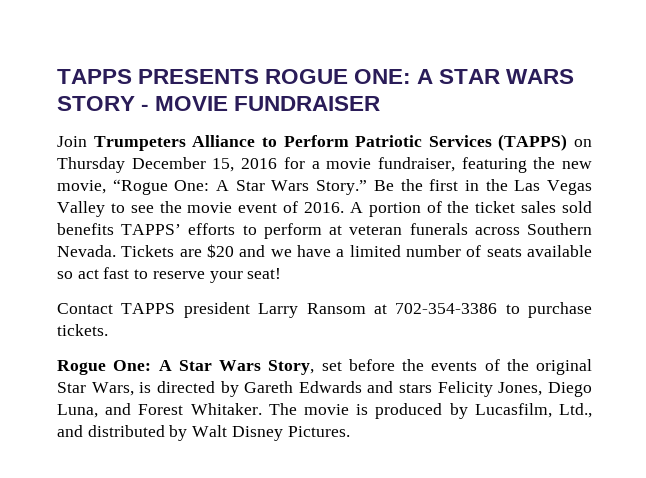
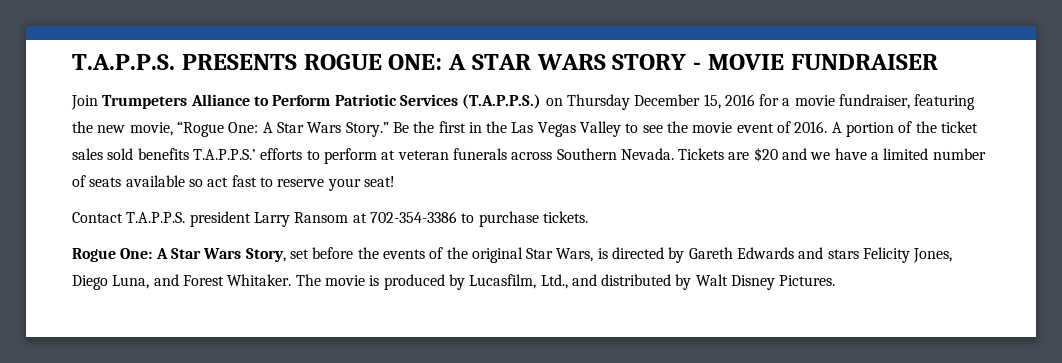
- TAPPS PRESENTS ROGUE ONE: A STAR WARS STORY - MOVIE FUNDRAISER
+ T.A.P.P.S. PRESENTS ROGUE ONE: A STAR WARS STORY - MOVIE FUNDRAISER
- Join Trumpeters Alliance to Perform Patriotic Services (TAPPS) on Thursday December 15, 2016 for a movie fundraiser, featuring the new movie, “Rogue One: A Star Wars Story.”
+ Join Trumpeters Alliance to Perform Patriotic Services (T.A.P.P.S.) on Thursday December 15, 2016 for a movie fundraiser, featuring the new movie, “Rogue One: A Star Wars Story.”
- A portion of the ticket sales sold benefits TAPPS’ efforts to perform at veteran funerals across Southern Nevada.
+ A portion of the ticket sales sold benefits T.A.P.P.S.’ efforts to perform at veteran funerals across Southern Nevada.
- Contact TAPPS president Larry Ransom at 702-354-3386 to purchase tickets.
+ Contact T.A.P.P.S. president Larry Ransom at 702-354-3386 to purchase tickets.

